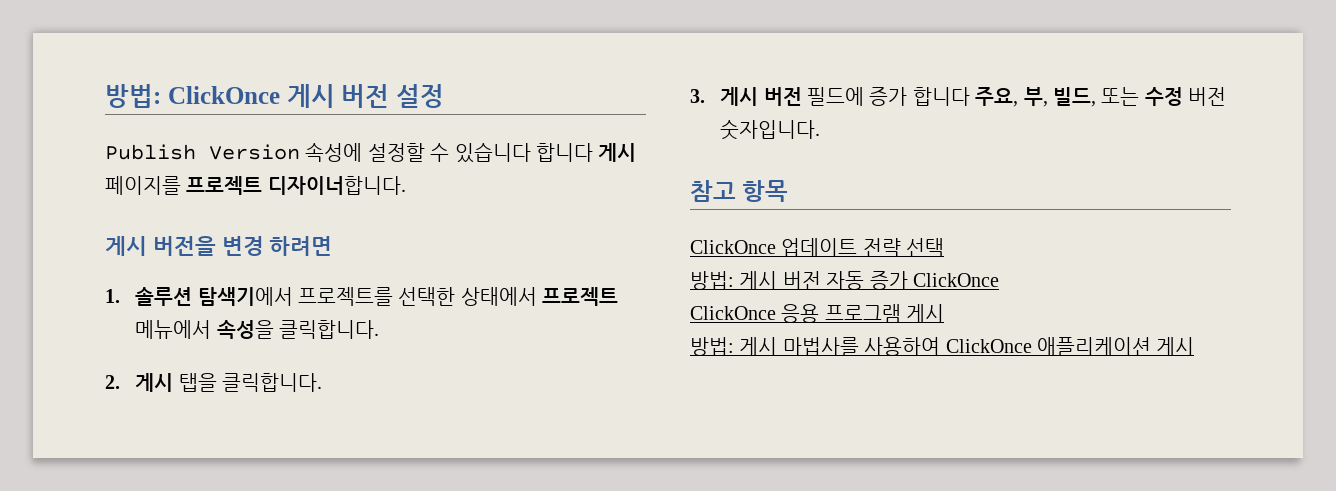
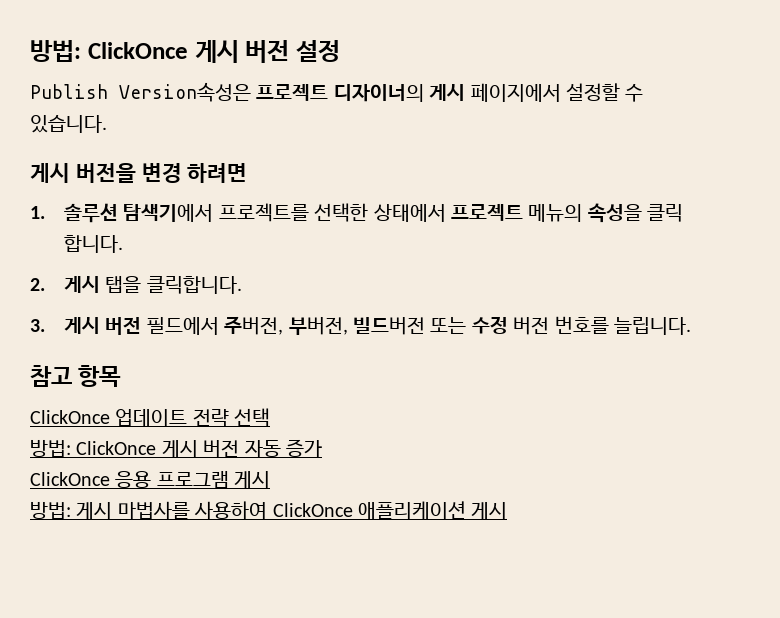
- Publish Version 속성에 설정할 수 있습니다 합니다 게시 페이지를 프로젝트 디자이너합니다.
+ Publish Version속성은 프로젝트 디자이너의 게시 페이지에서 설정할 수 있습니다.
- 1. 솔루션 탐색기에서 프로젝트를 선택한 상태에서 프로젝트 메뉴에서 속성을 클릭합니다.
+ 1. 솔루션 탐색기에서 프로젝트를 선택한 상태에서 프로젝트 메뉴의 속성을 클릭 합니다.
- 3. 게시 버전 필드에 증가 합니다 주요, 부, 빌드, 또는 수정 버전 숫자입니다.
+ 3. 게시 버전 필드에서 주버전, 부버전, 빌드버전 또는 수정 버전 번호를 늘립니다.
- 방법: 게시 버전 자동 증가 ClickOnce
+ 방법: ClickOnce 게시 버전 자동 증가

